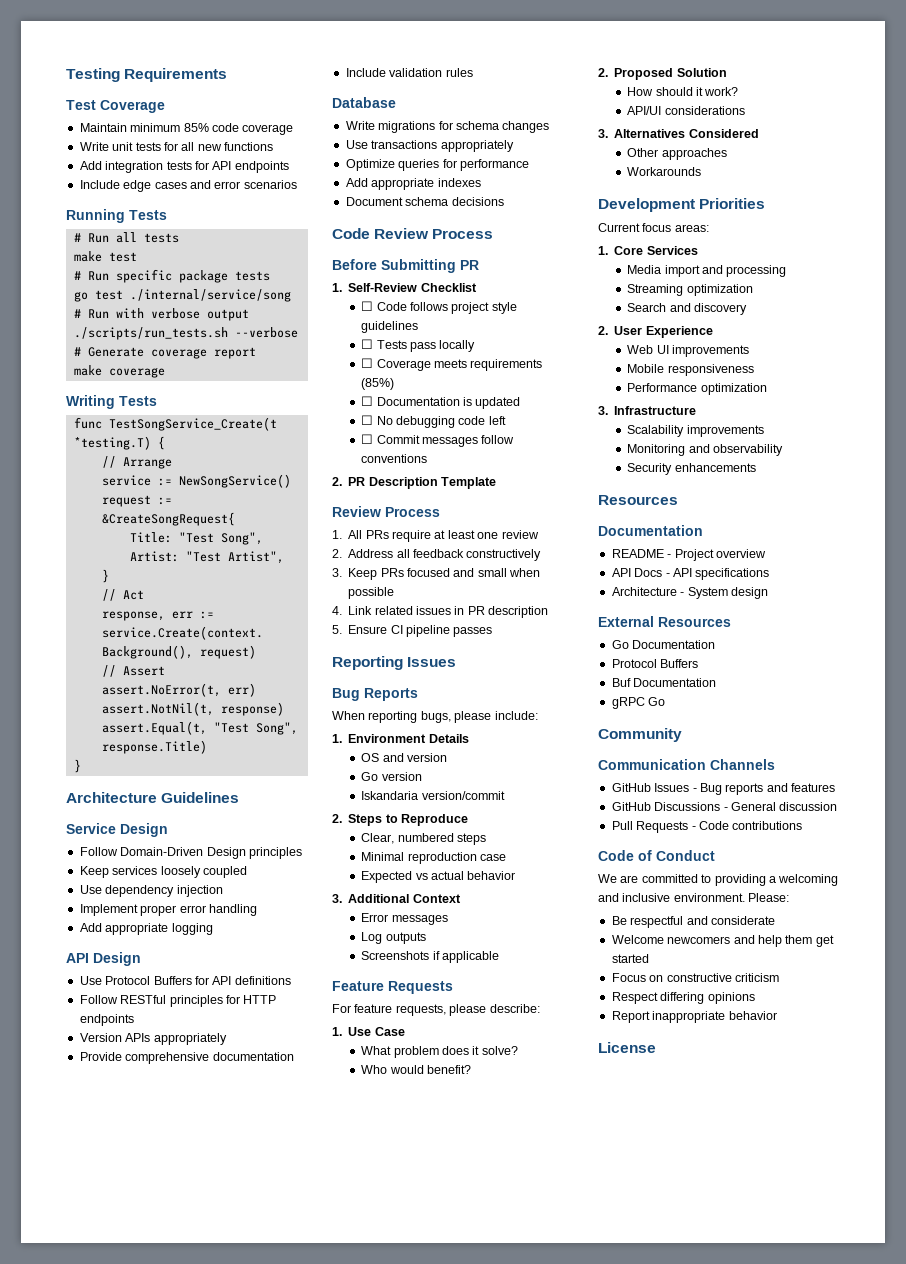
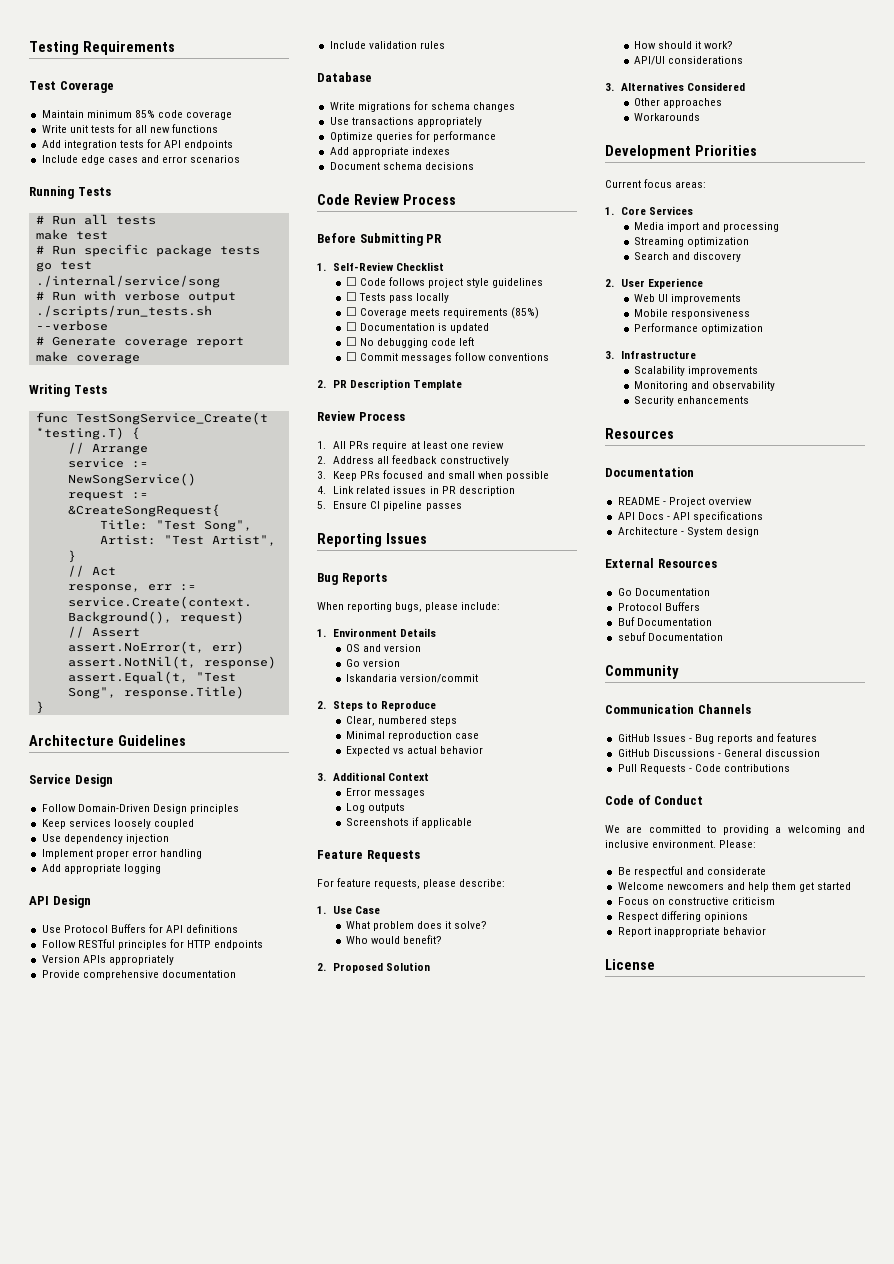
- gRPC Go
+ sebuf Documentation

